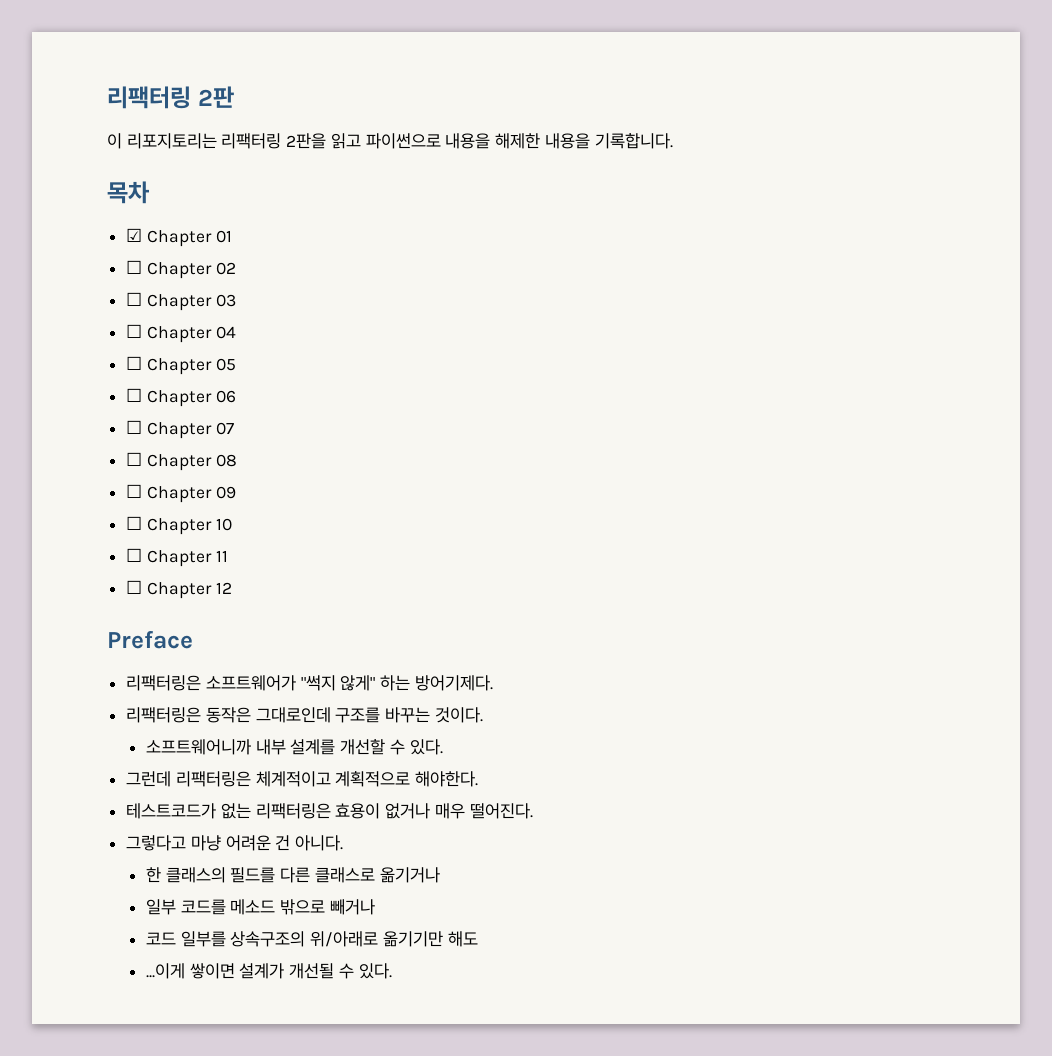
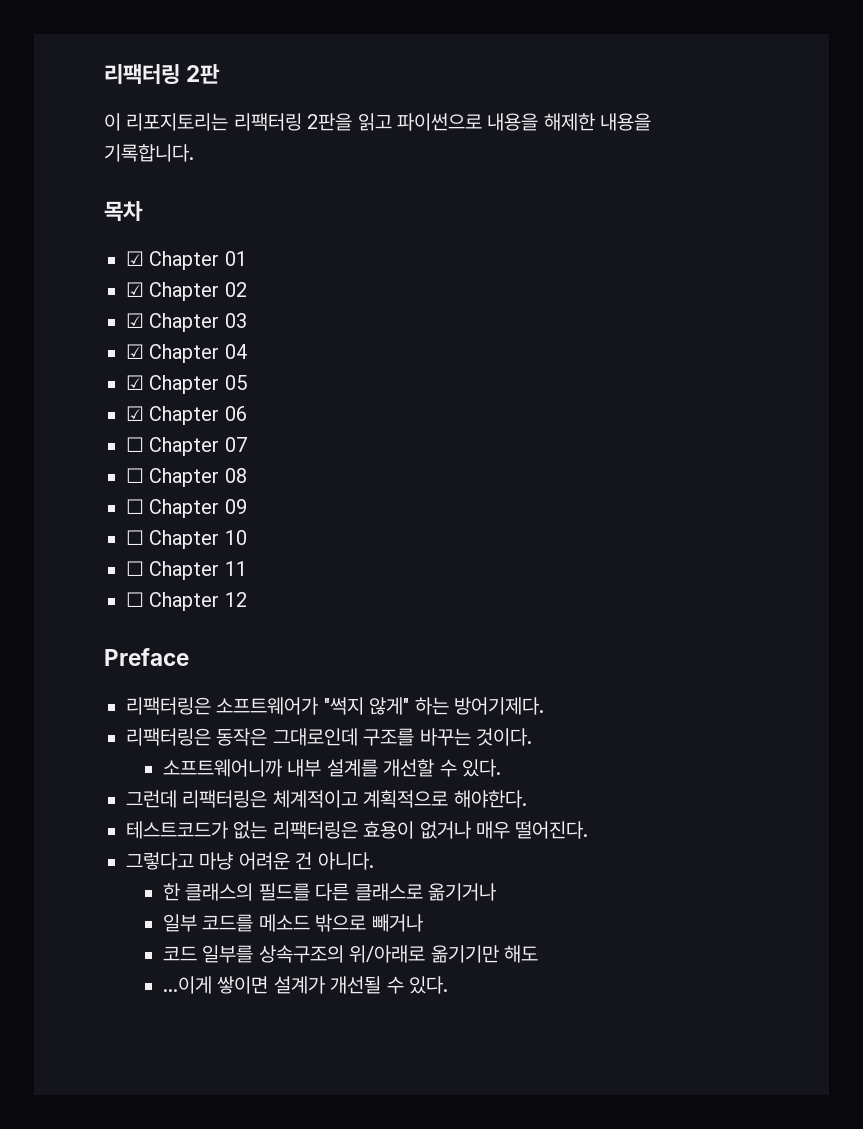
- ☐ Chapter 02
+ ☑ Chapter 02
- ☐ Chapter 03
+ ☑ Chapter 03
- ☐ Chapter 04
+ ☑ Chapter 04
- ☐ Chapter 05
+ ☑ Chapter 05
- ☐ Chapter 06
+ ☑ Chapter 06

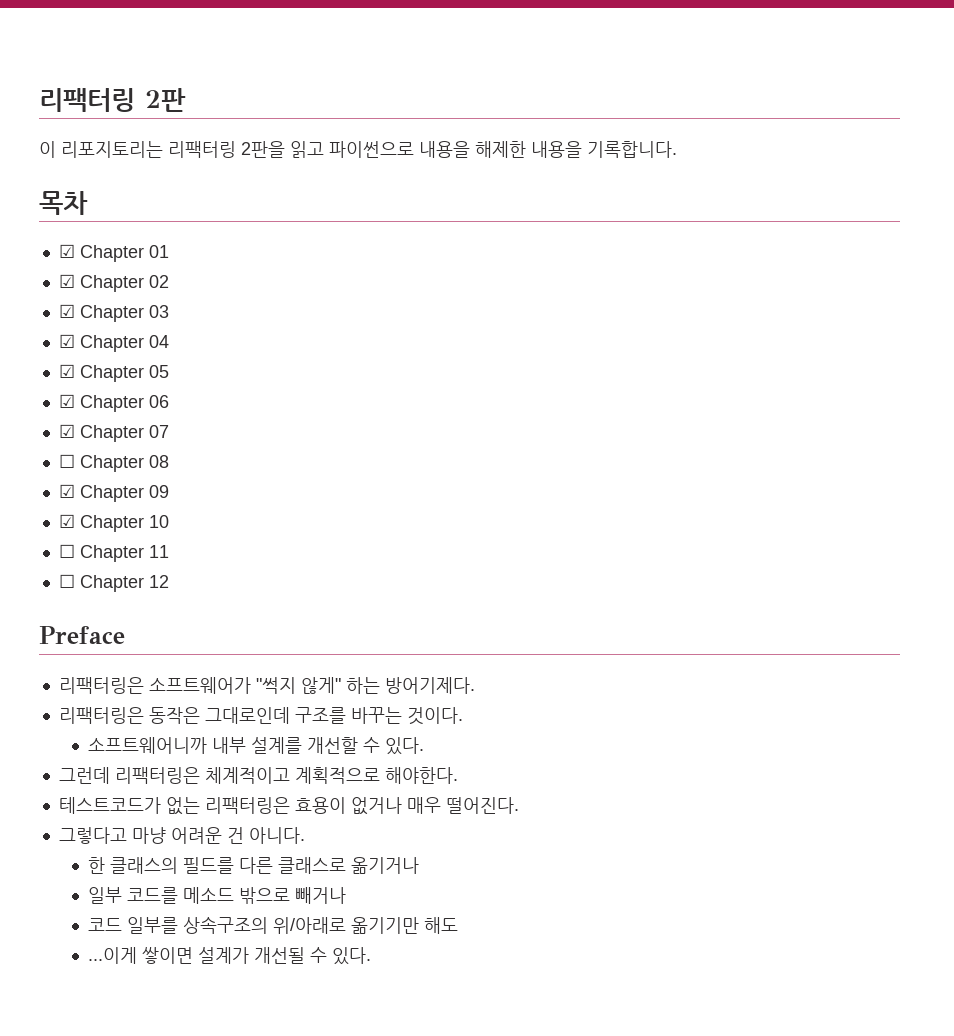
- ☐ Chapter 07
+ ☑ Chapter 07
- ☐ Chapter 09
+ ☑ Chapter 09
- ☐ Chapter 10
+ ☑ Chapter 10

